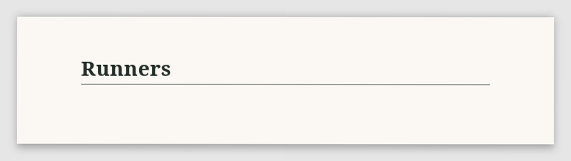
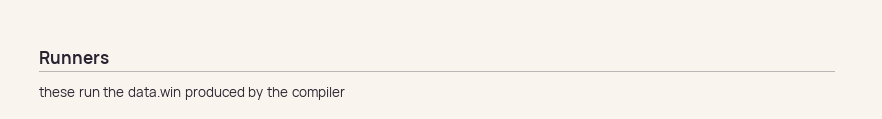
+ these run the data.win produced by the compiler

